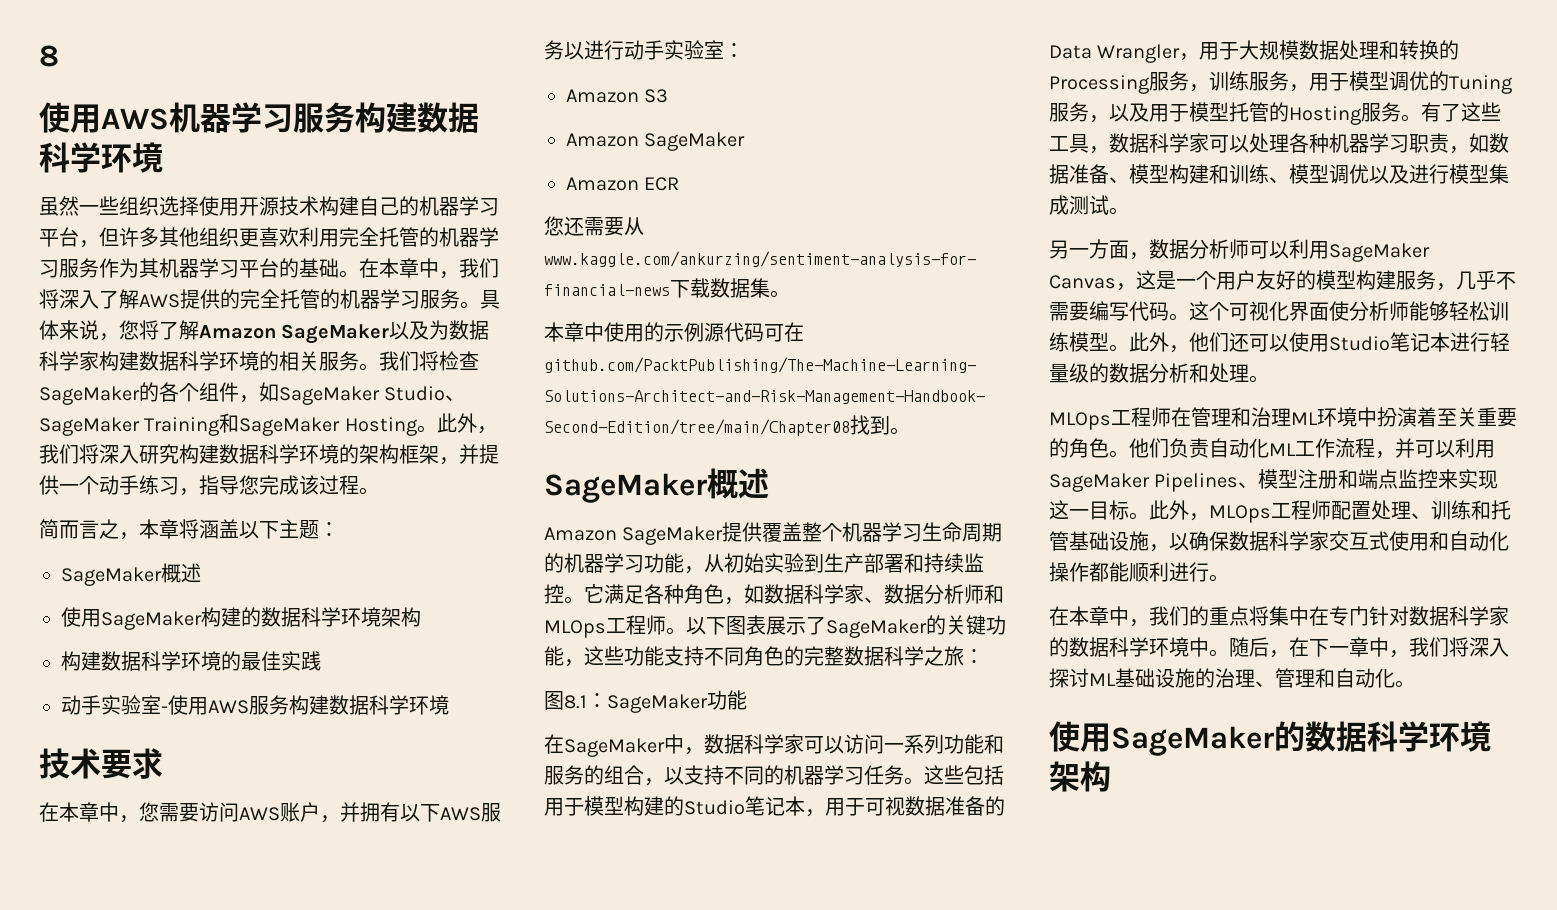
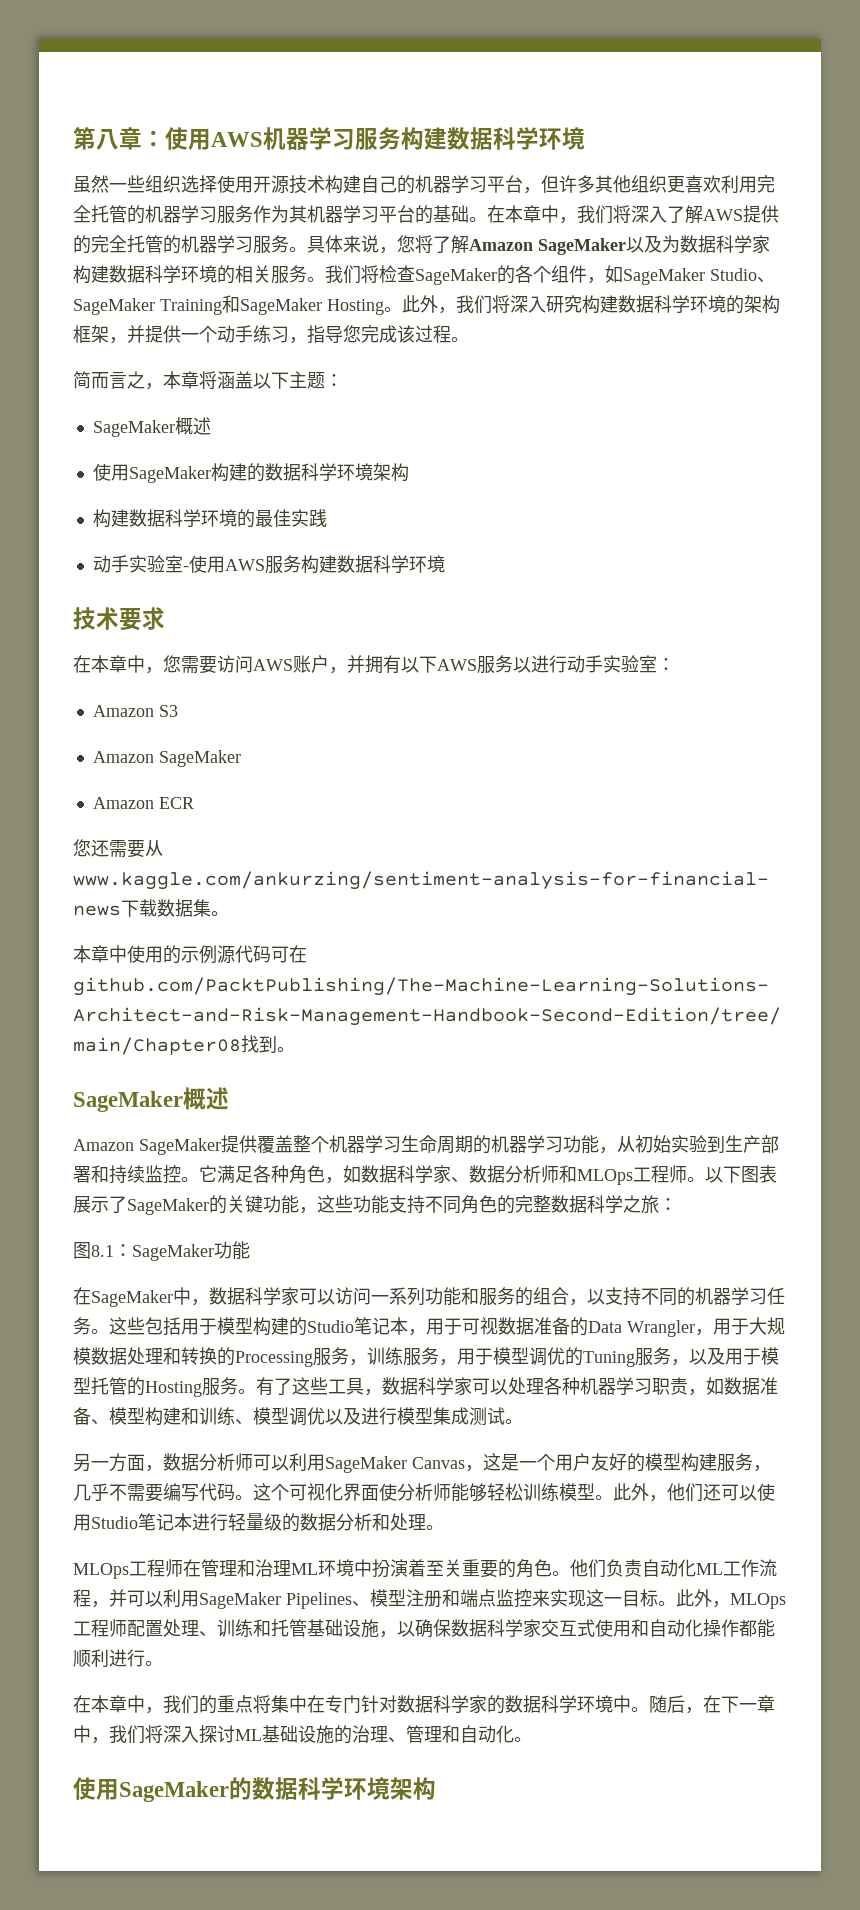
- 8
- 使用AWS机器学习服务构建数据科学环境
+ 第八章：使用AWS机器学习服务构建数据科学环境

